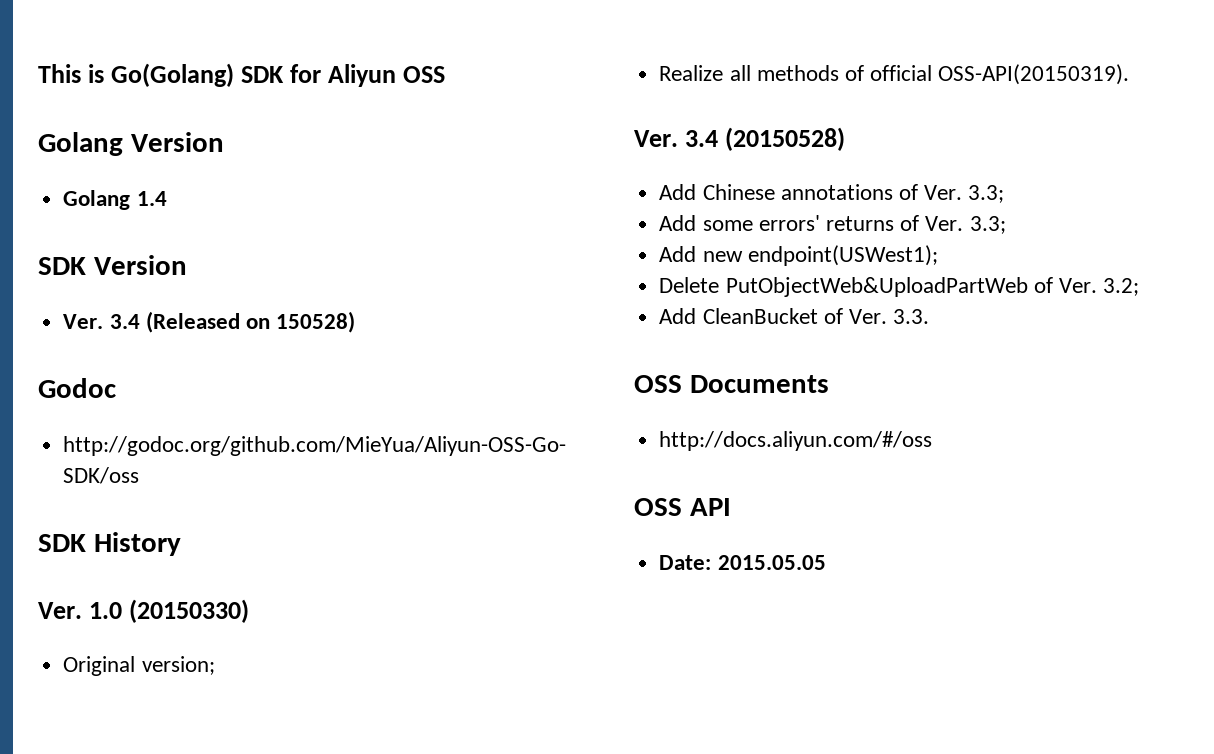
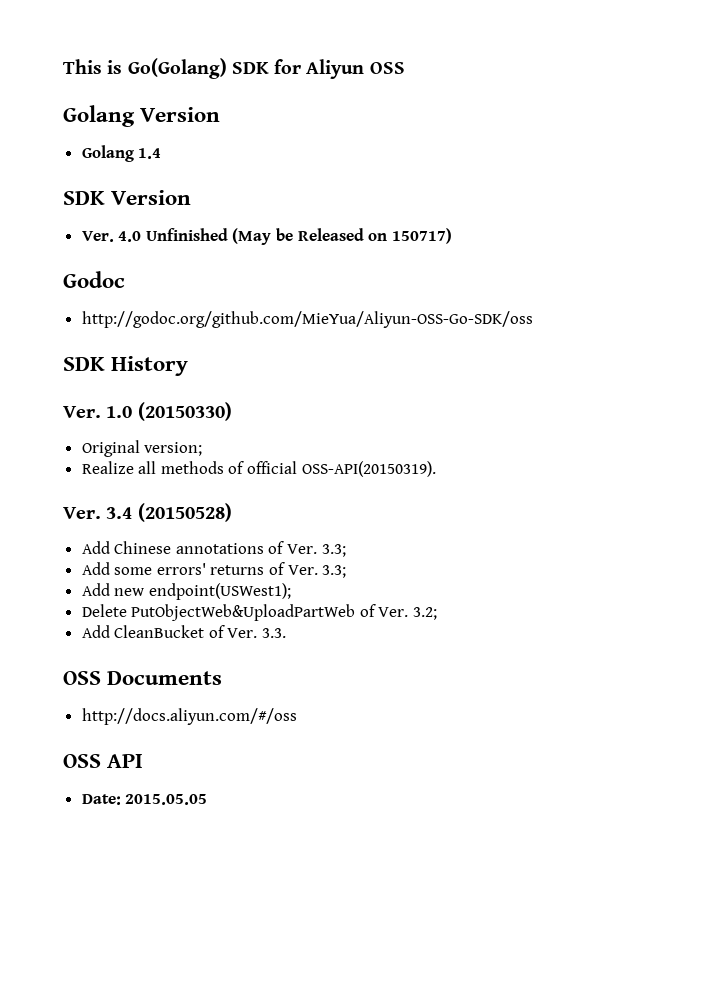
- Ver. 3.4 (Released on 150528)
+ Ver. 4.0 Unfinished (May be Released on 150717)

